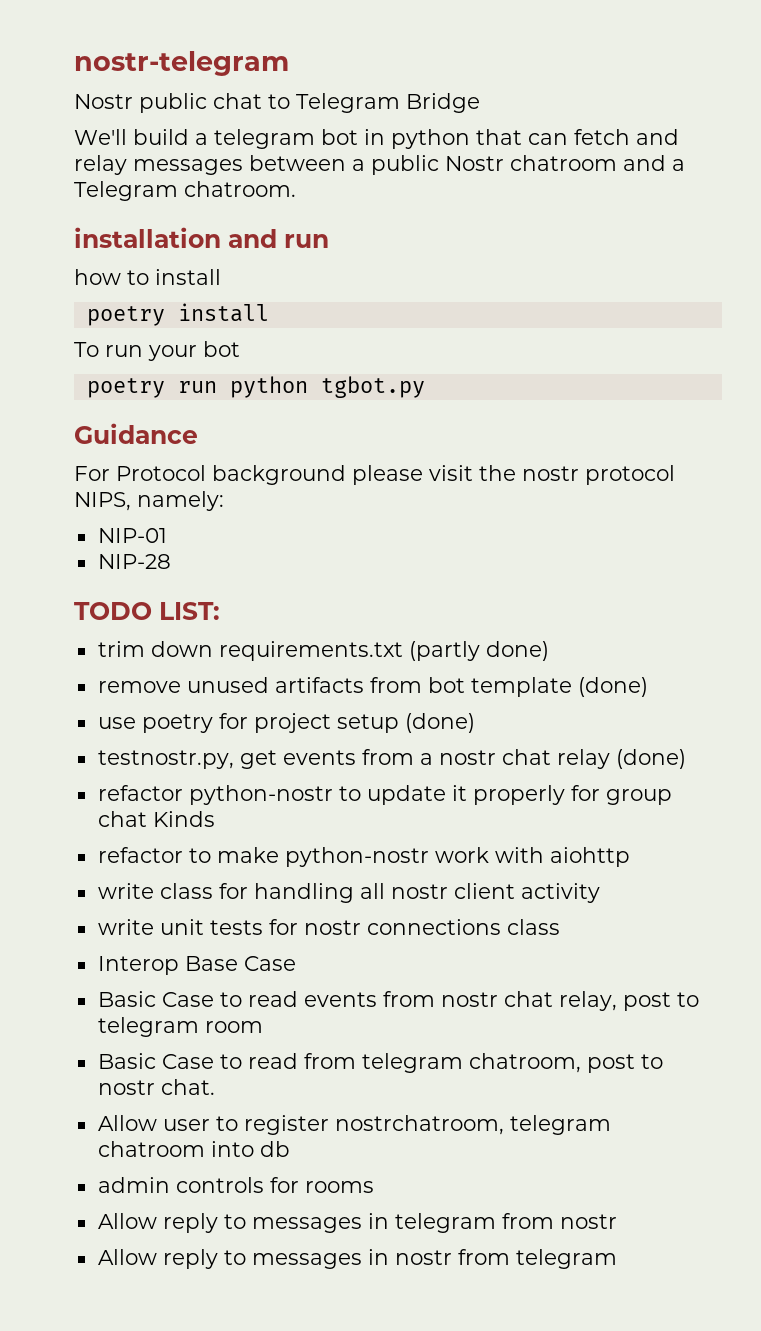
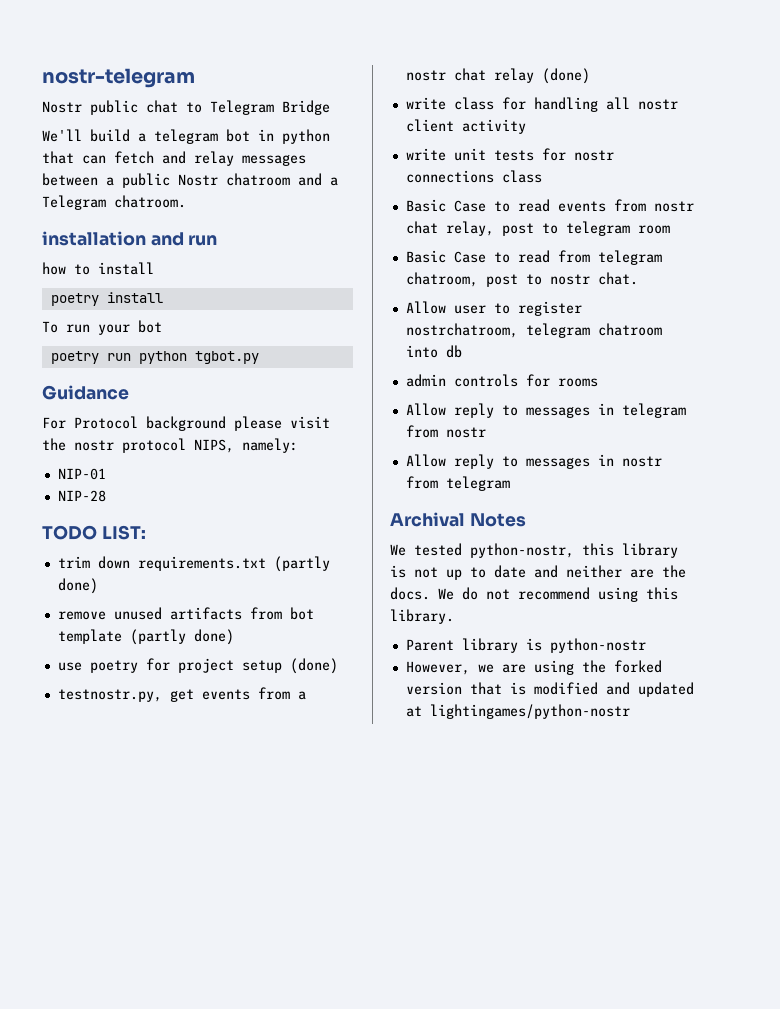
- remove unused artifacts from bot template (done)
+ remove unused artifacts from bot template (partly done)
- refactor python-nostr to update it properly for group chat Kinds
- refactor to make python-nostr work with aiohttp
- Interop Base Case
+ Archival Notes
+ We tested python-nostr, this library is not up to date and neither are the docs. We do not recommend using this library.
+ Parent library is python-nostr
+ However, we are using the forked version that is modified and updated at lightingames/python-nostr

